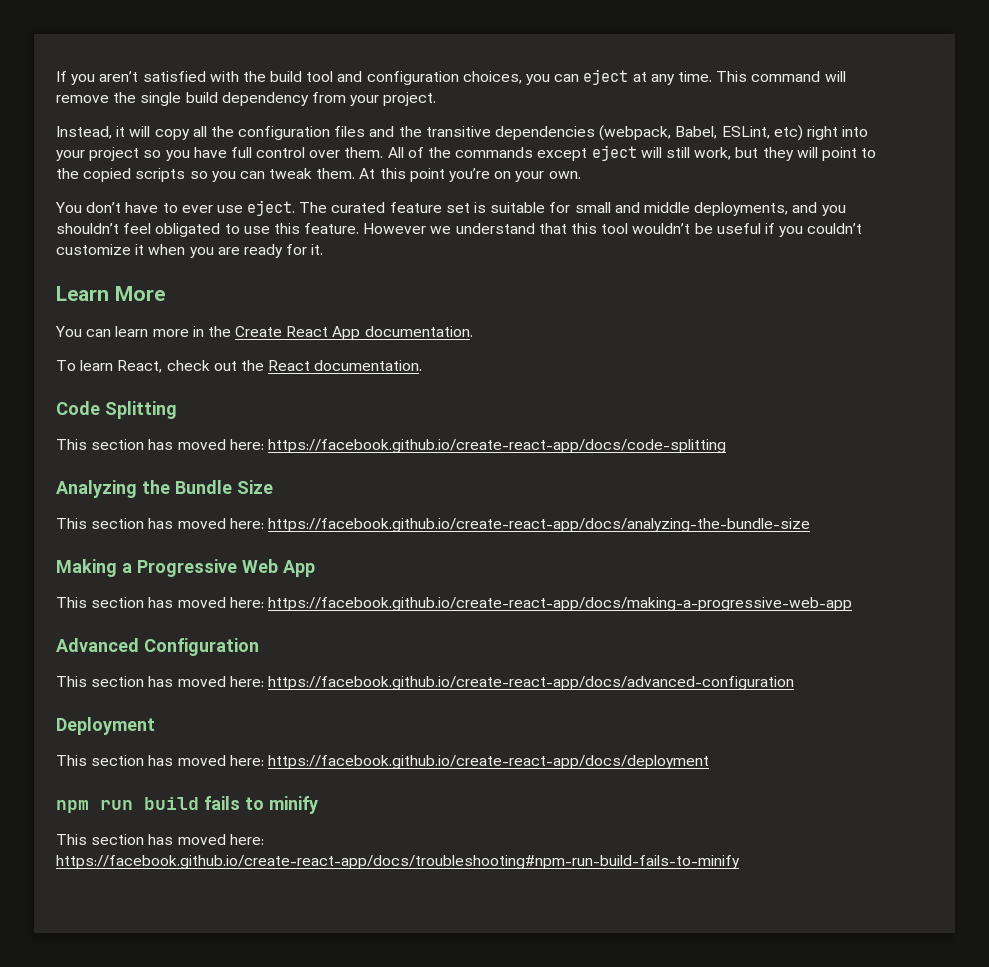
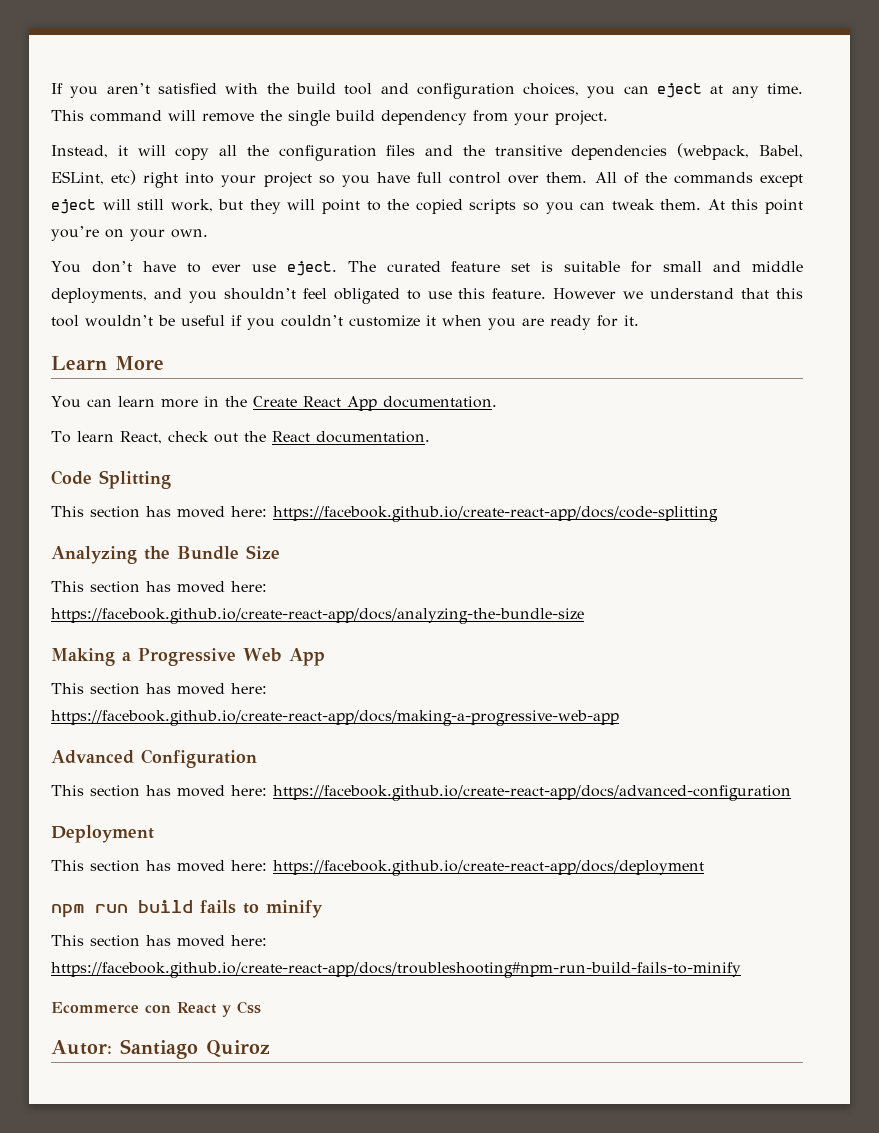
+ Ecommerce con React y Css
+ Autor: Santiago Quiroz

